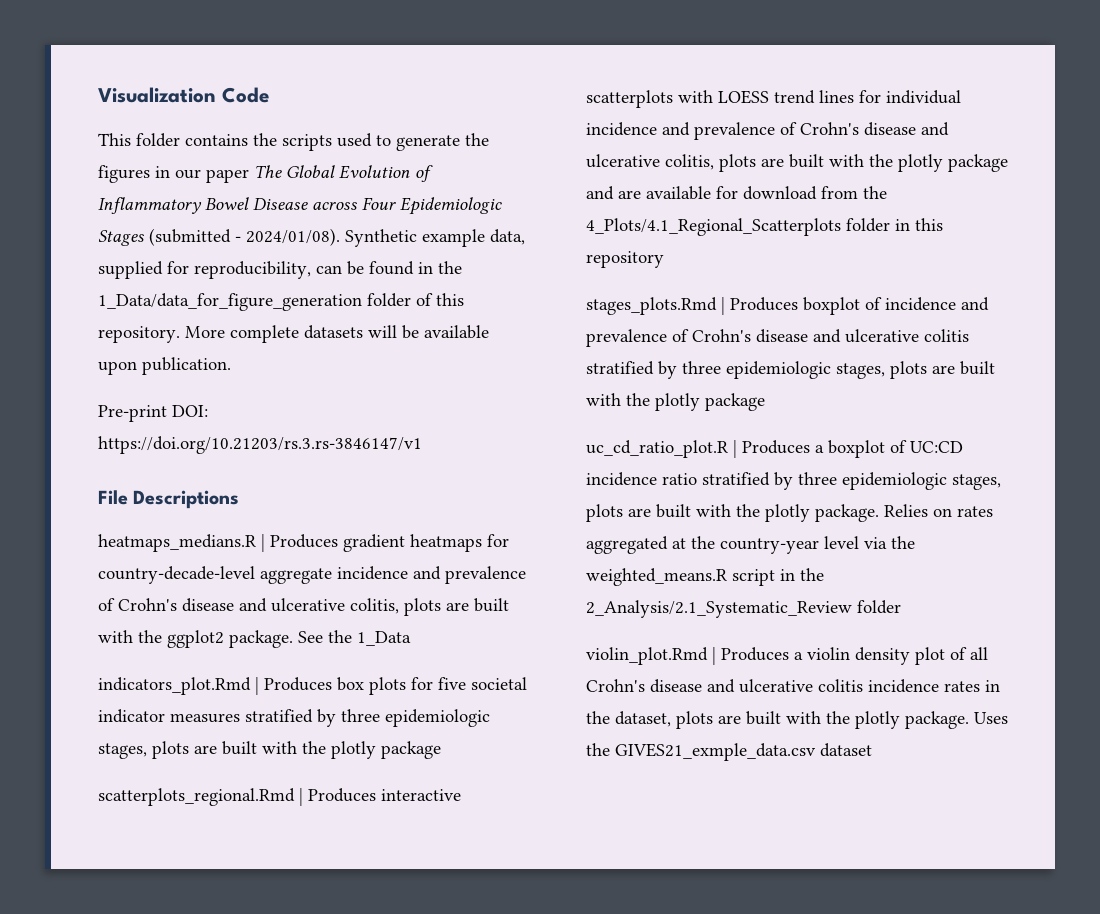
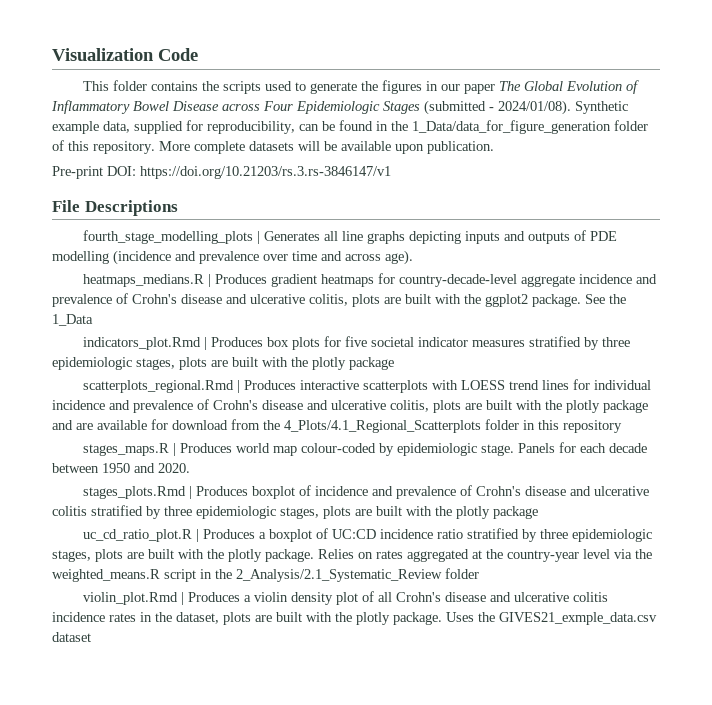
+ fourth_stage_modelling_plots | Generates all line graphs depicting inputs and outputs of PDE modelling (incidence and prevalence over time and across age).
+ stages_maps.R | Produces world map colour-coded by epidemiologic stage. Panels for each decade between 1950 and 2020.

